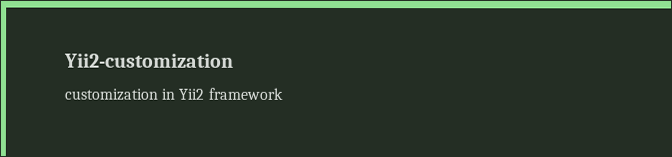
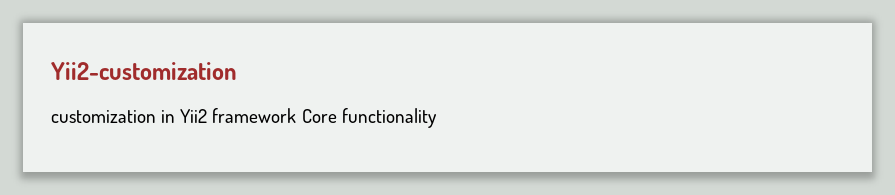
- customization in Yii2 framework
+ customization in Yii2 framework Core functionality

